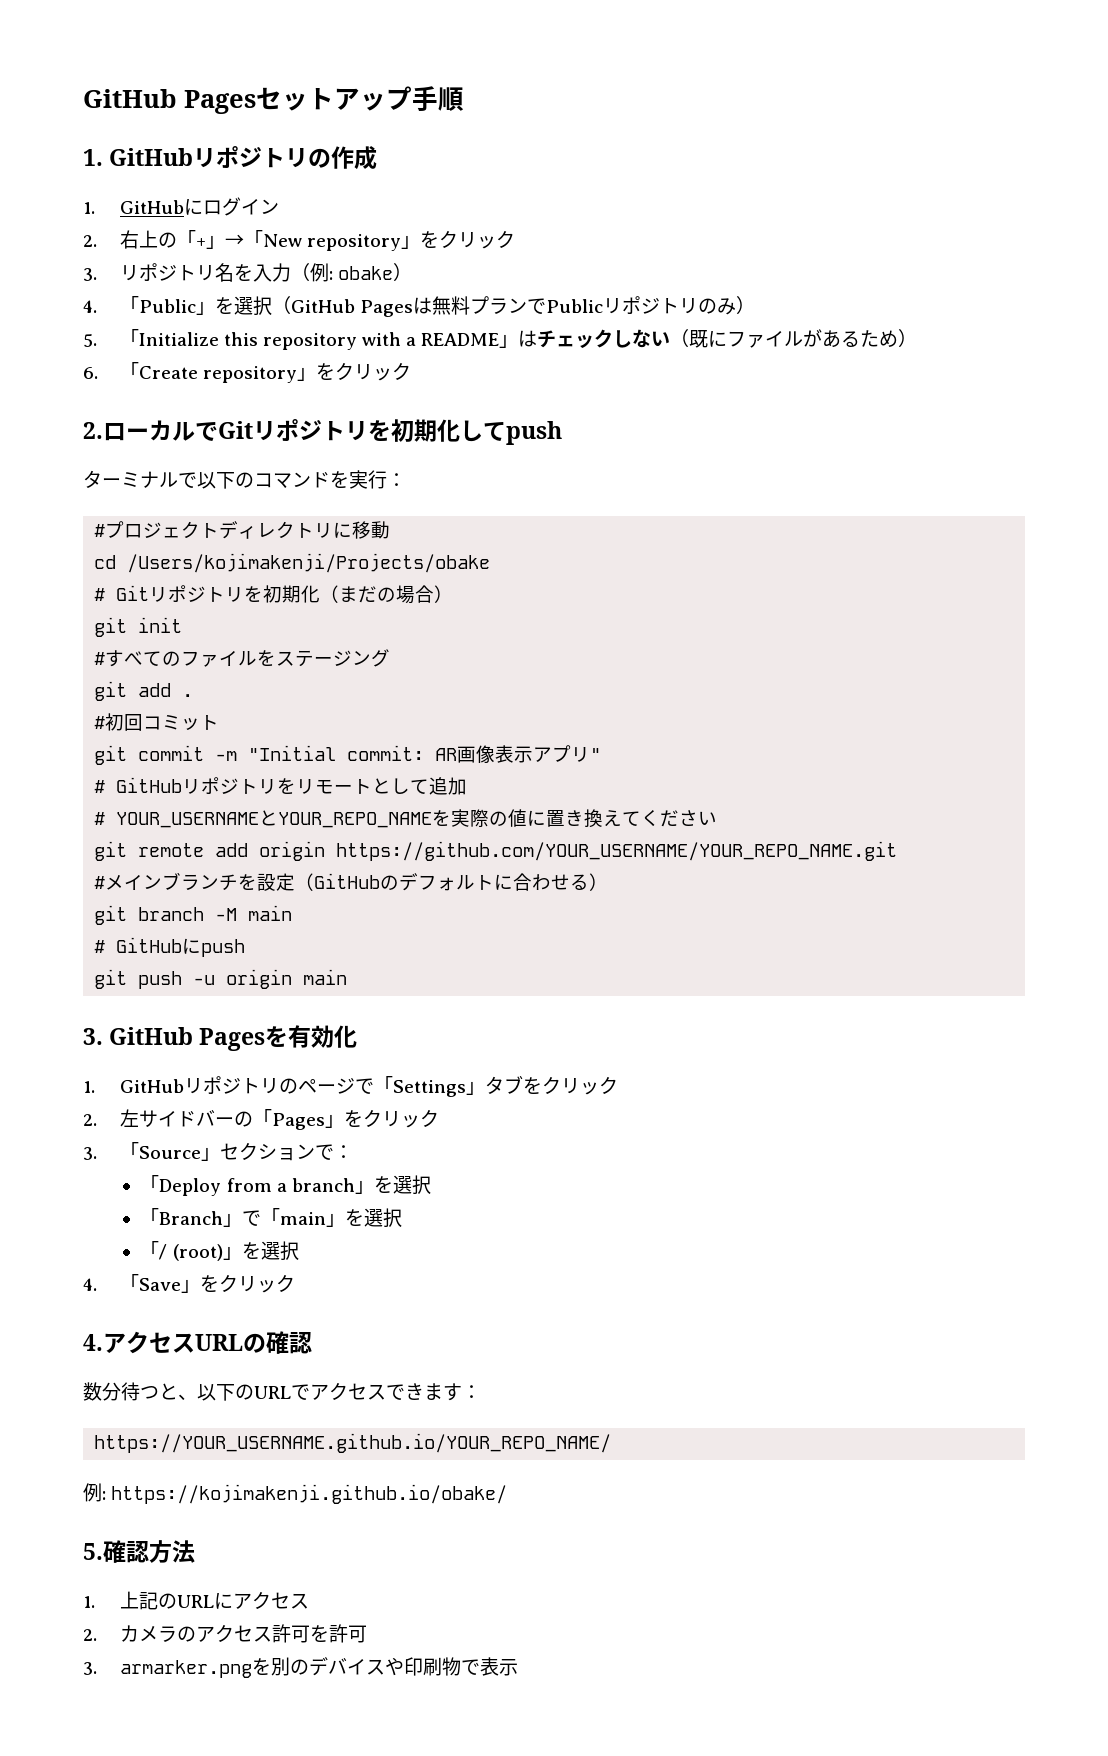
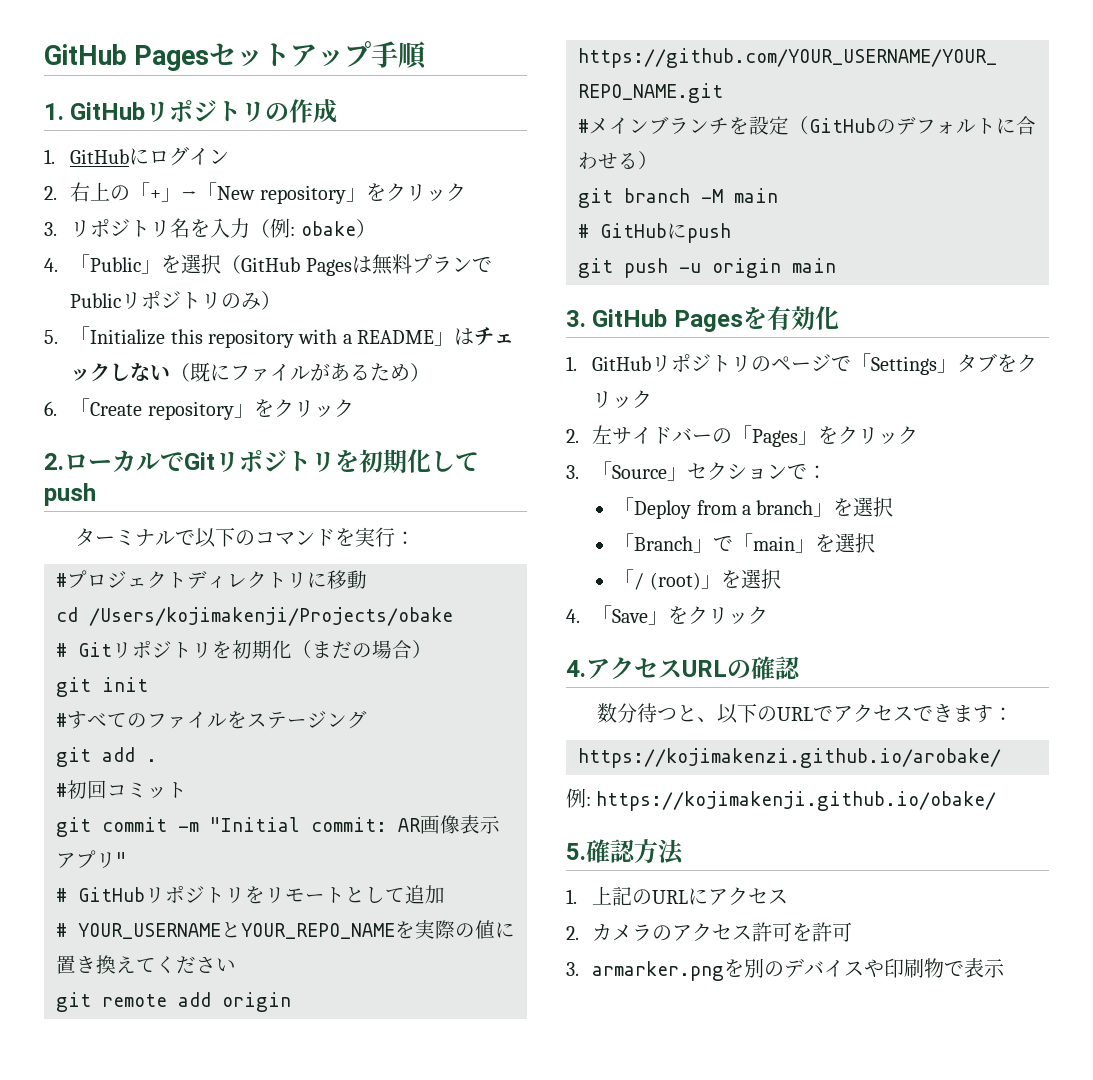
- https://YOUR_USERNAME.github.io/YOUR_REPO_NAME/
+ https://kojimakenzi.github.io/arobake/

